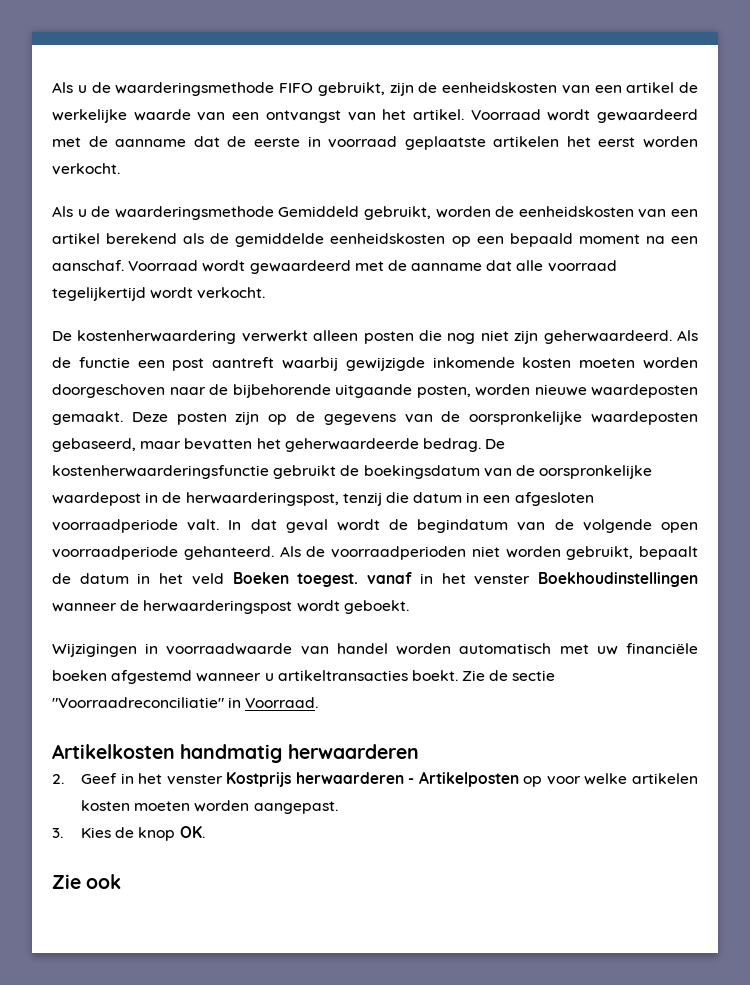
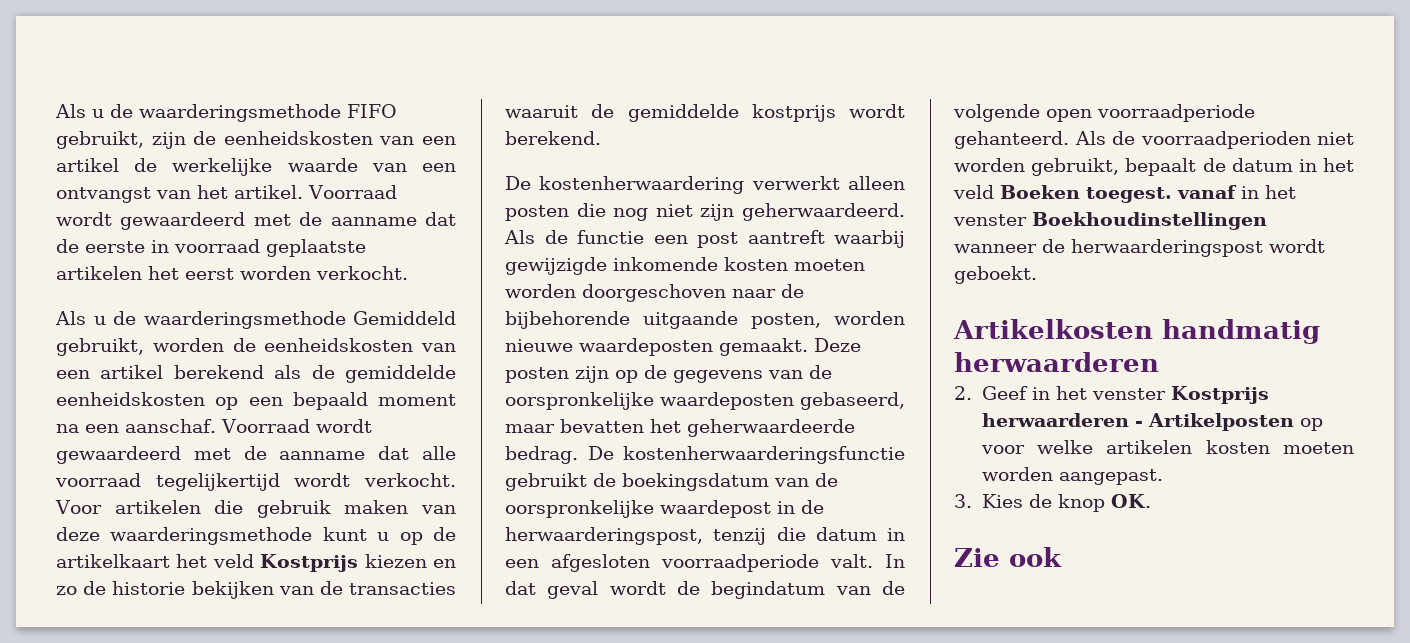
+ Voor artikelen die gebruik maken van deze waarderingsmethode kunt u op de artikelkaart het veld Kostprijs kiezen en zo de historie bekijken van de transacties waaruit de gemiddelde kostprijs wordt berekend.
- Wijzigingen in voorraadwaarde van handel worden automatisch met uw financiële boeken afgestemd wanneer u artikeltransacties boekt. Zie de sectie "Voorraadreconciliatie" in Voorraad.

